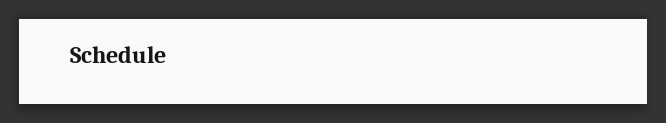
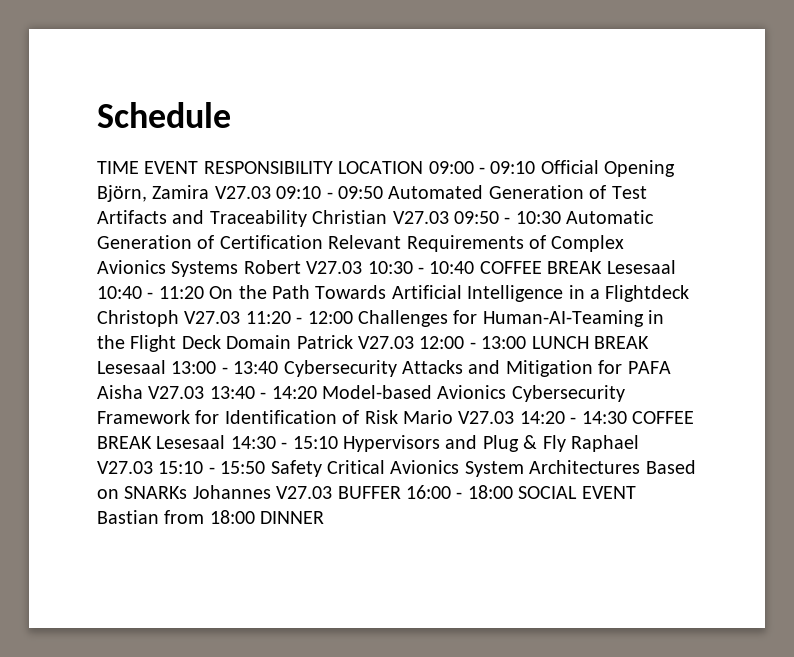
+ TIME EVENT RESPONSIBILITY LOCATION 09:00 - 09:10 Official Opening Björn, Zamira V27.03 09:10 - 09:50 Automated Generation of Test Artifacts and Traceability Christian V27.03 09:50 - 10:30 Automatic Generation of Certification Relevant Requirements of Complex Avionics Systems Robert V27.03 10:30 - 10:40 COFFEE BREAK Lesesaal 10:40 - 11:20 On the Path Towards Artificial Intelligence in a Flightdeck Christoph V27.03 11:20 - 12:00 Challenges for Human-AI-Teaming in the Flight Deck Domain Patrick V27.03 12:00 - 13:00 LUNCH BREAK Lesesaal 13:00 - 13:40 Cybersecurity Attacks and Mitigation for PAFA Aisha V27.03 13:40 - 14:20 Model-based Avionics Cybersecurity Framework for Identification of Risk Mario V27.03 14:20 - 14:30 COFFEE BREAK Lesesaal 14:30 - 15:10 Hypervisors and Plug & Fly Raphael V27.03 15:10 - 15:50 Safety Critical Avionics System Architectures Based on SNARKs Johannes V27.03 BUFFER 16:00 - 18:00 SOCIAL EVENT Bastian from 18:00 DINNER

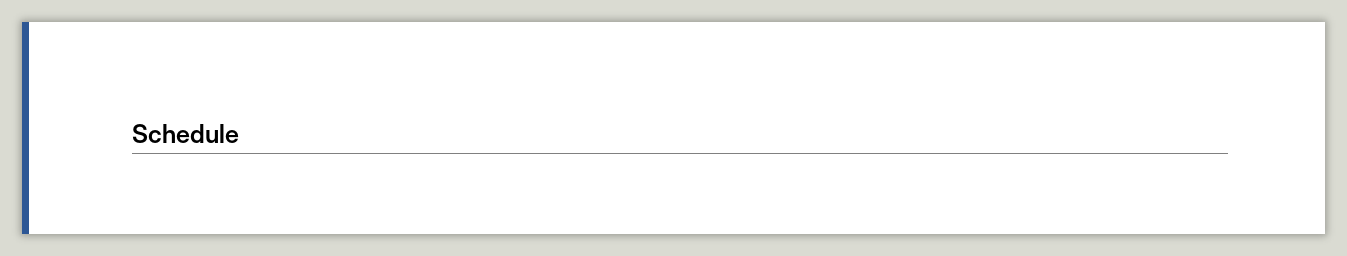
- TIME EVENT RESPONSIBILITY LOCATION 09:00 - 09:10 Official Opening Björn, Zamira V27.03 09:10 - 09:50 Automated Generation of Test Artifacts and Traceability Christian V27.03 09:50 - 10:30 Automatic Generation of Certification Relevant Requirements of Complex Avionics Systems Robert V27.03 10:30 - 10:40 COFFEE BREAK Lesesaal 10:40 - 11:20 On the Path Towards Artificial Intelligence in a Flightdeck Christoph V27.03 11:20 - 12:00 Challenges for Human-AI-Teaming in the Flight Deck Domain Patrick V27.03 12:00 - 13:00 LUNCH BREAK Lesesaal 13:00 - 13:40 Cybersecurity Attacks and Mitigation for PAFA Aisha V27.03 13:40 - 14:20 Model-based Avionics Cybersecurity Framework for Identification of Risk Mario V27.03 14:20 - 14:30 COFFEE BREAK Lesesaal 14:30 - 15:10 Hypervisors and Plug & Fly Raphael V27.03 15:10 - 15:50 Safety Critical Avionics System Architectures Based on SNARKs Johannes V27.03 BUFFER 16:00 - 18:00 SOCIAL EVENT Bastian from 18:00 DINNER

